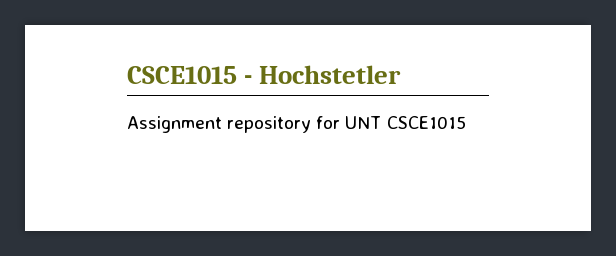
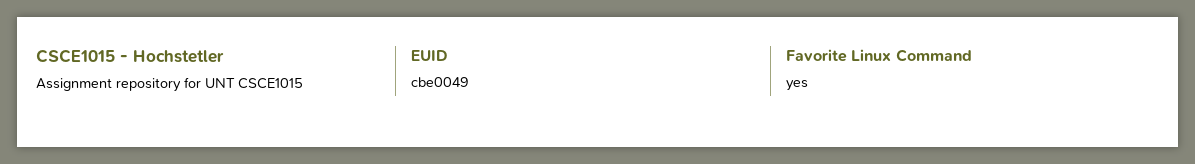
+ EUID
+ cbe0049
+ Favorite Linux Command
+ yes

